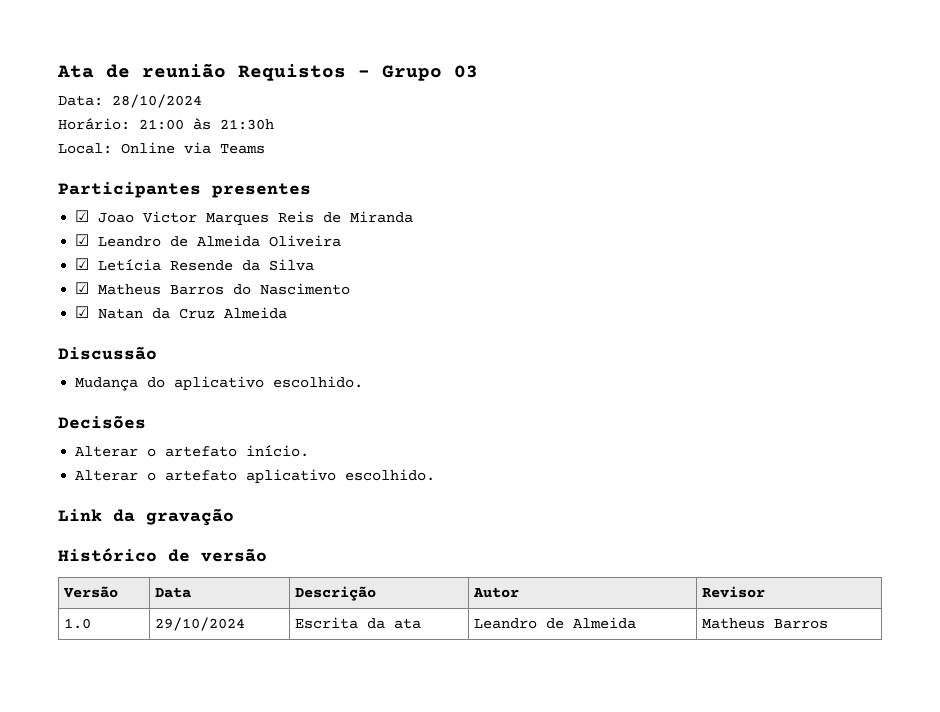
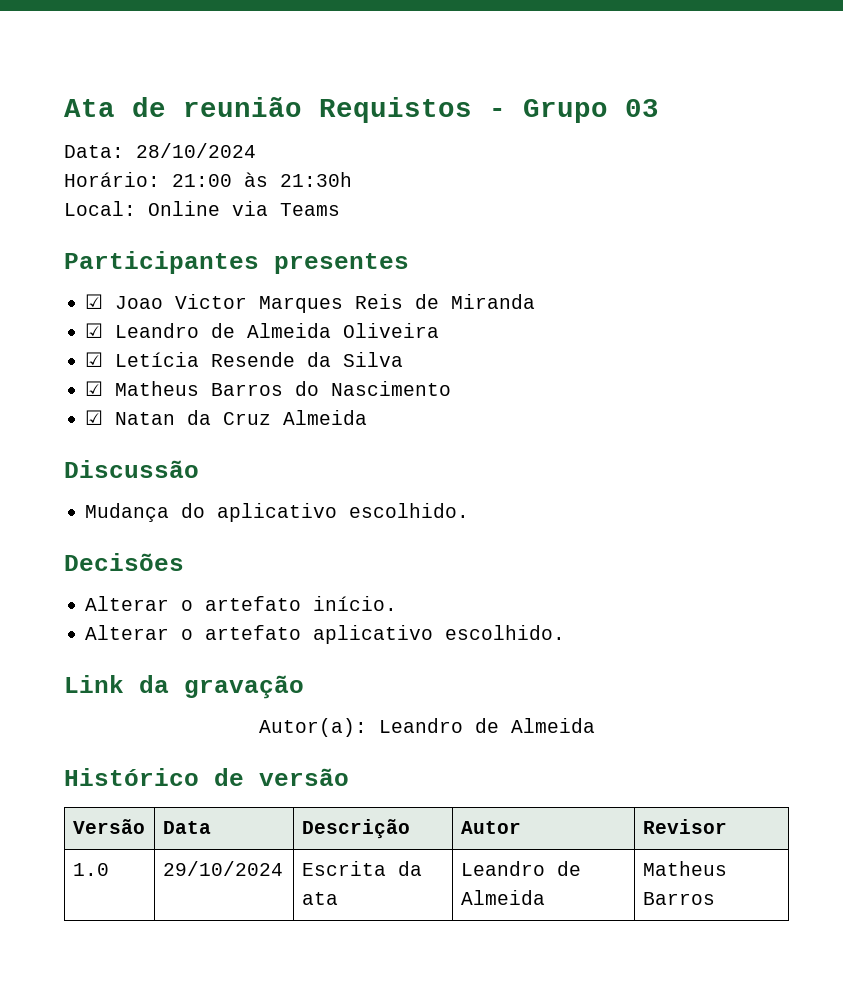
+ Autor(a): Leandro de Almeida

